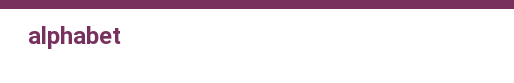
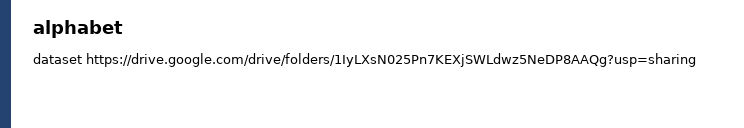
+ dataset https://drive.google.com/drive/folders/1IyLXsN025Pn7KEXjSWLdwz5NeDP8AAQg?usp=sharing

